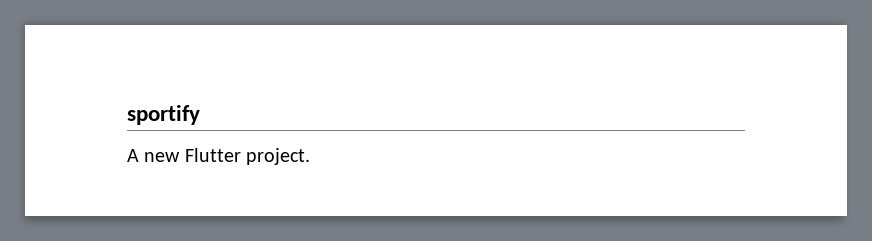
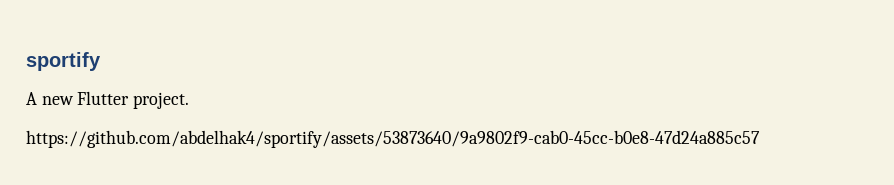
+ https://github.com/abdelhak4/sportify/assets/53873640/9a9802f9-cab0-45cc-b0e8-47d24a885c57

